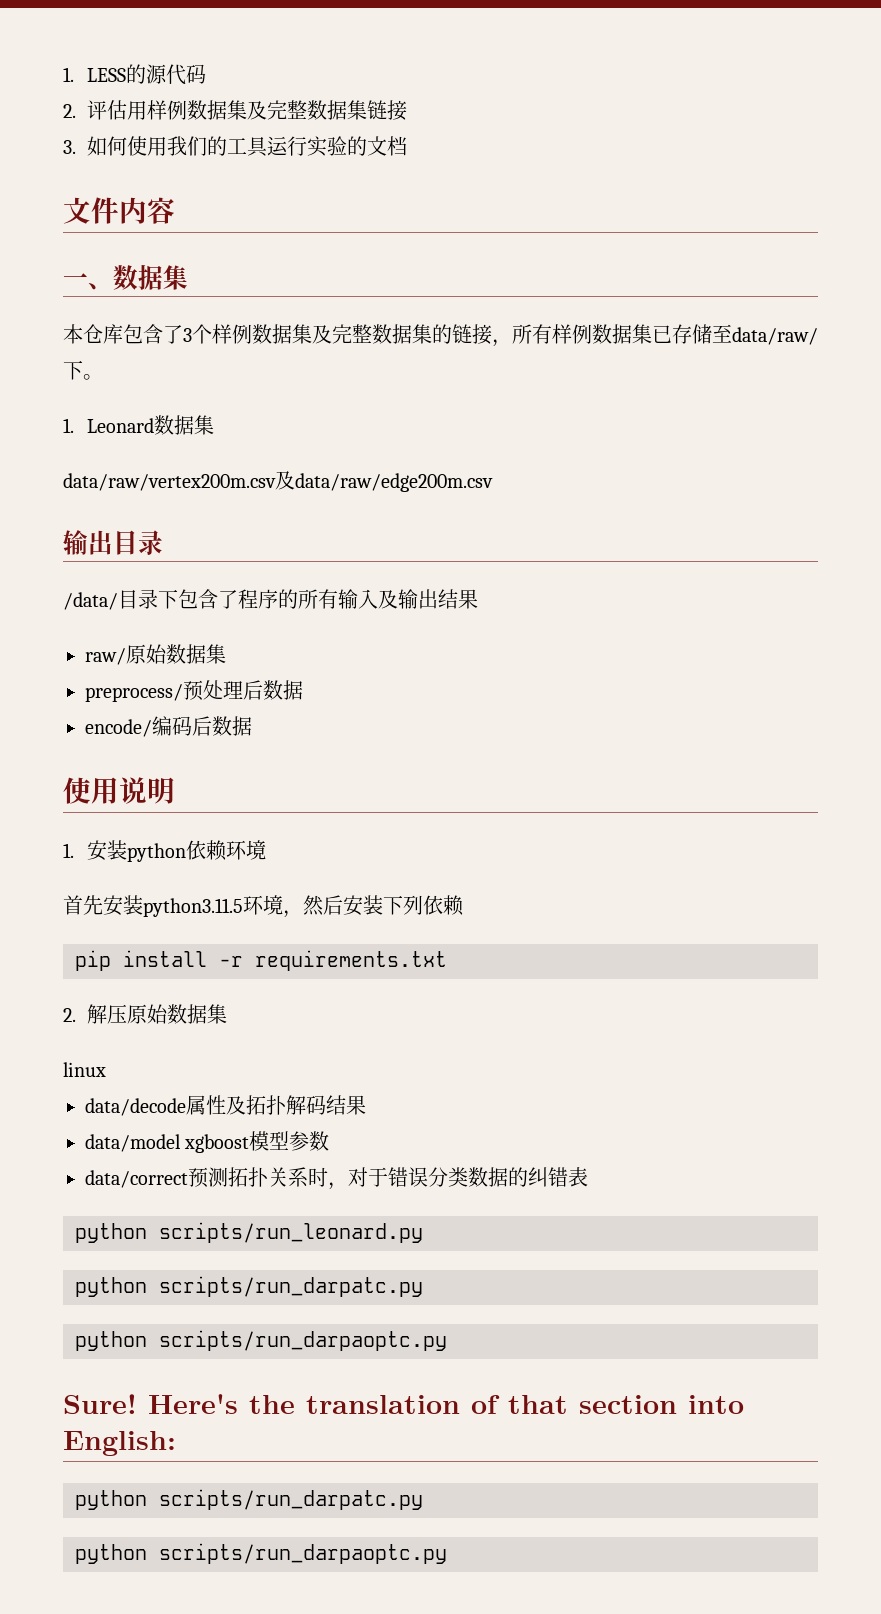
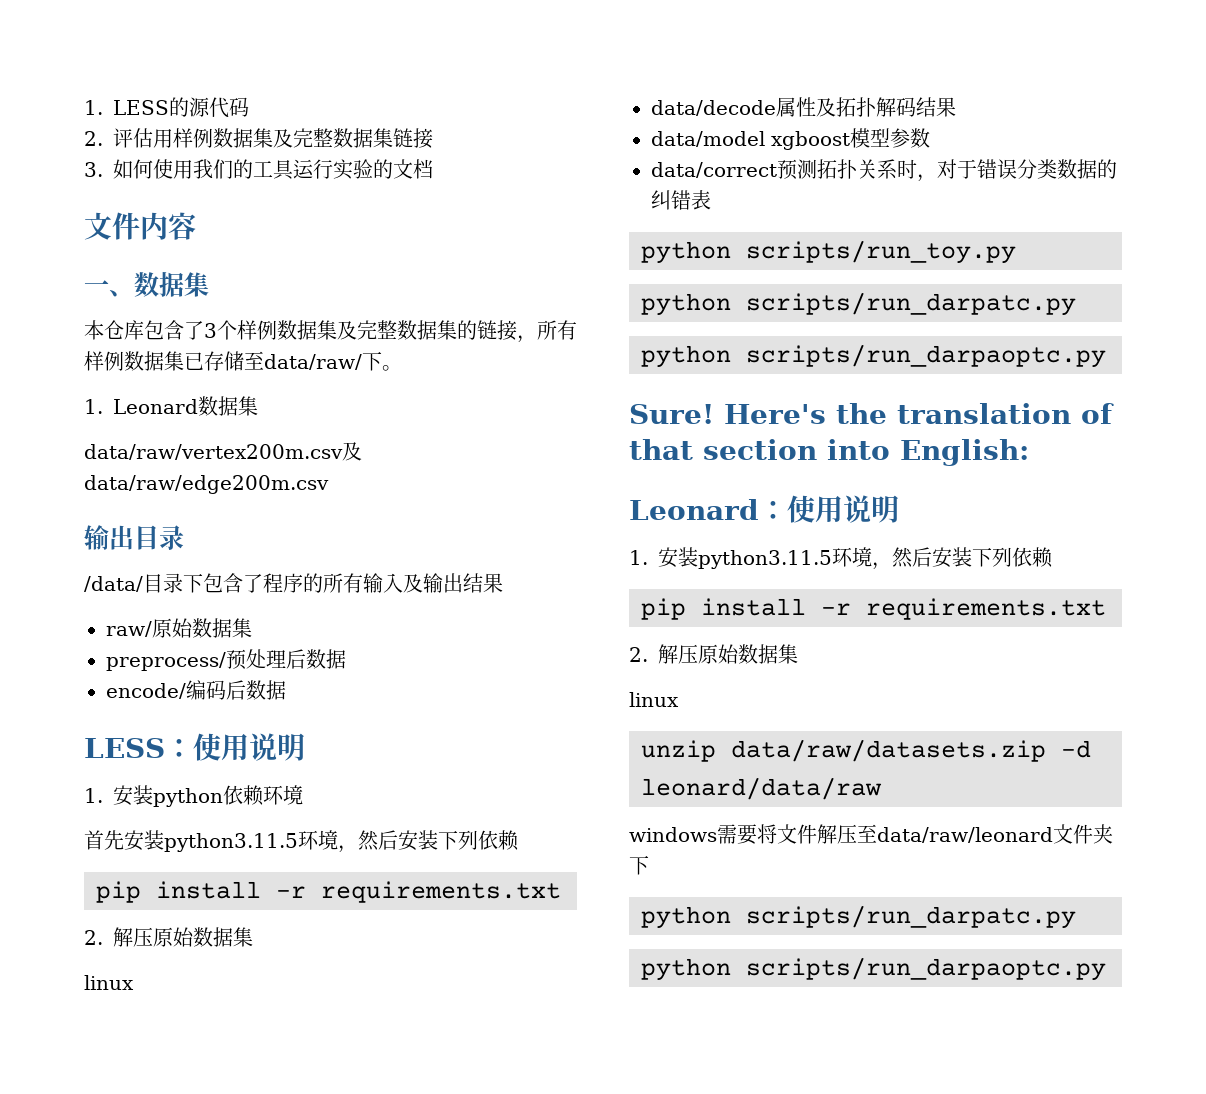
- 使用说明
+ LESS：使用说明
- python scripts/run_leonard.py
+ python scripts/run_toy.py
+ Leonard：使用说明
+ 1.安装python3.11.5环境，然后安装下列依赖
+ pip install -r requirements.txt
+ 2.解压原始数据集
+ linux
+ unzip data/raw/datasets.zip -d leonard/data/raw
+ windows需要将文件解压至data/raw/leonard文件夹下

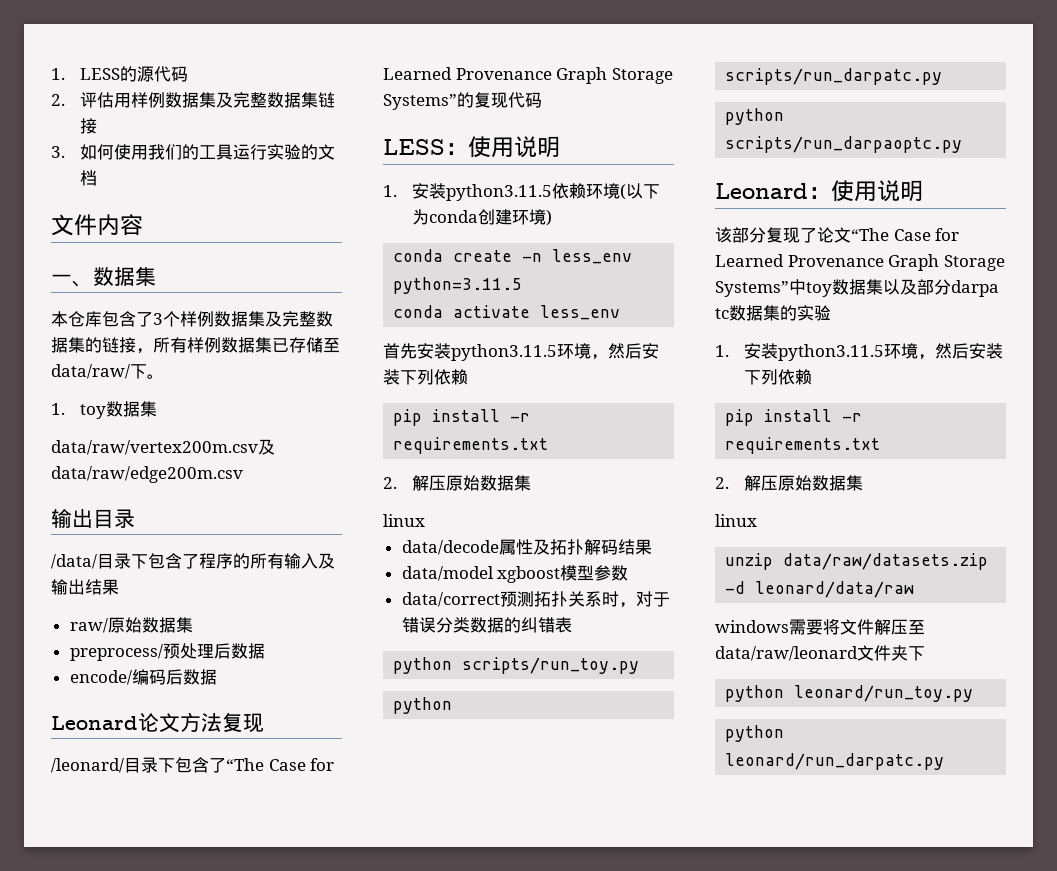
- 1. Leonard数据集
+ 1. toy数据集
+ Leonard论文方法复现
+ /leonard/目录下包含了“The Case for Learned Provenance Graph Storage Systems”的复现代码
- 1.安装python依赖环境
+ 1.安装python3.11.5依赖环境(以下为conda创建环境)
+ conda create -n less_env python=3.11.5
+ conda activate less_env
- Sure! Here's the translation of that section into English:
  Leonard：使用说明
+ 该部分复现了论文“The Case for Learned Provenance Graph Storage Systems”中toy数据集以及部分darpa tc数据集的实验
  windows需要将文件解压至data/raw/leonard文件夹下
- python scripts/run_darpatc.py
- python scripts/run_darpaoptc.py
+ python leonard/run_toy.py
+ python leonard/run_darpatc.py

